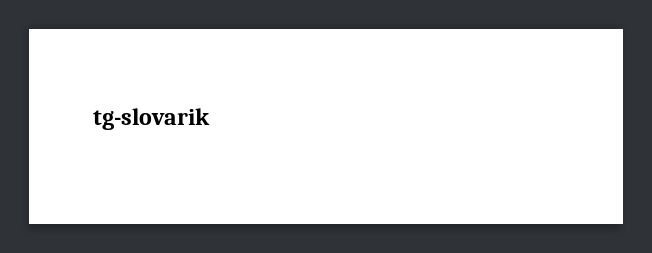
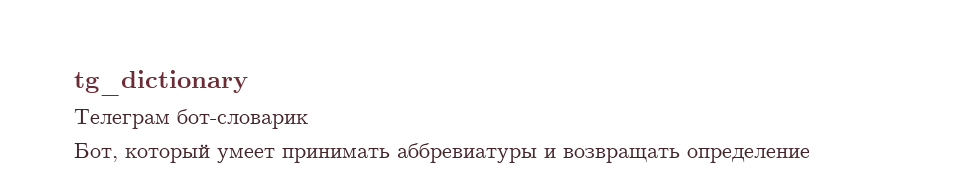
- tg-slovarik
+ tg_dictionary
+ Телеграм бот-словарик
+ Бот, который умеет принимать аббревиатуры и возвращать определение

